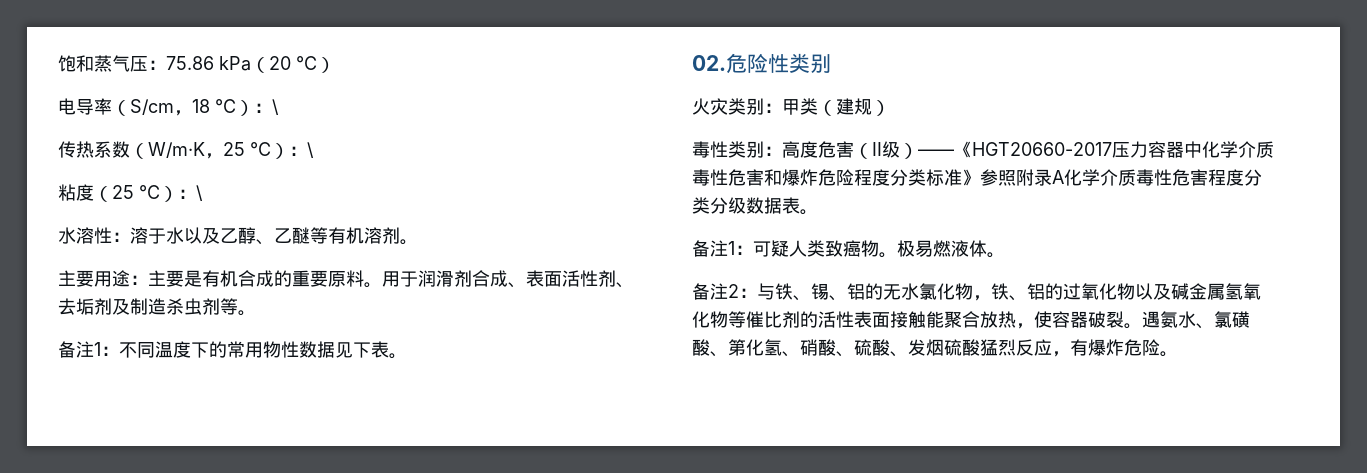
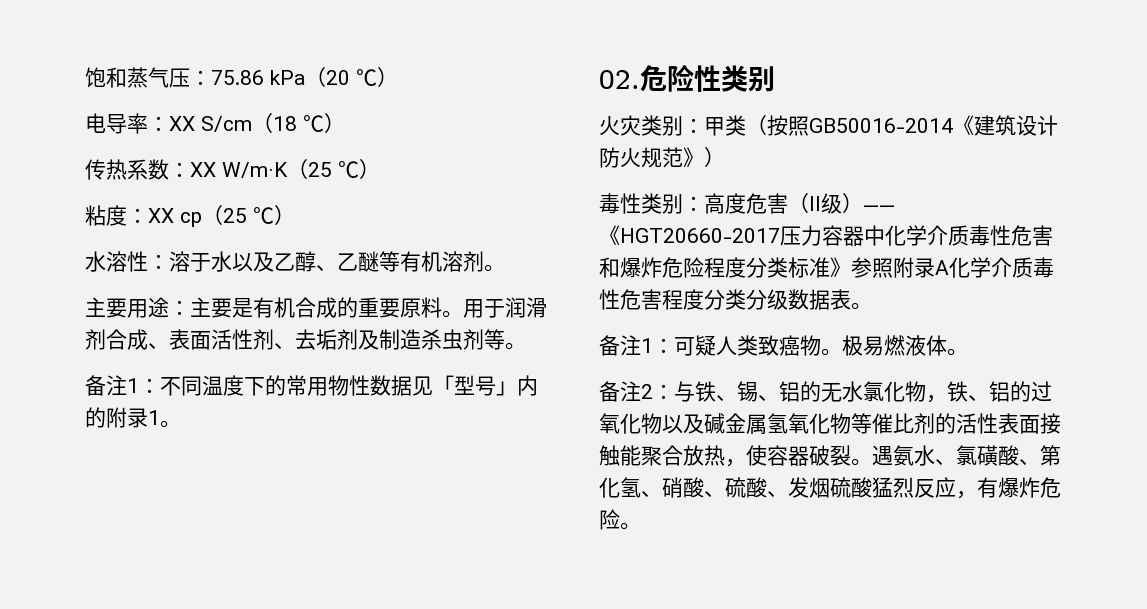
- 电导率（S/cm，18 ℃）：\
+ 电导率：XX S/cm（18 ℃）
- 传热系数（W/m·K，25 ℃）：\
- 粘度（25 ℃）：\
+ 传热系数：XX W/m·K（25 ℃）
+ 粘度：XX cp（25 ℃）
- 备注1：不同温度下的常用物性数据见下表。
+ 备注1：不同温度下的常用物性数据见「型号」内的附录1。
- 火灾类别：甲类（建规）
+ 火灾类别：甲类（按照GB50016-2014《建筑设计防火规范》）

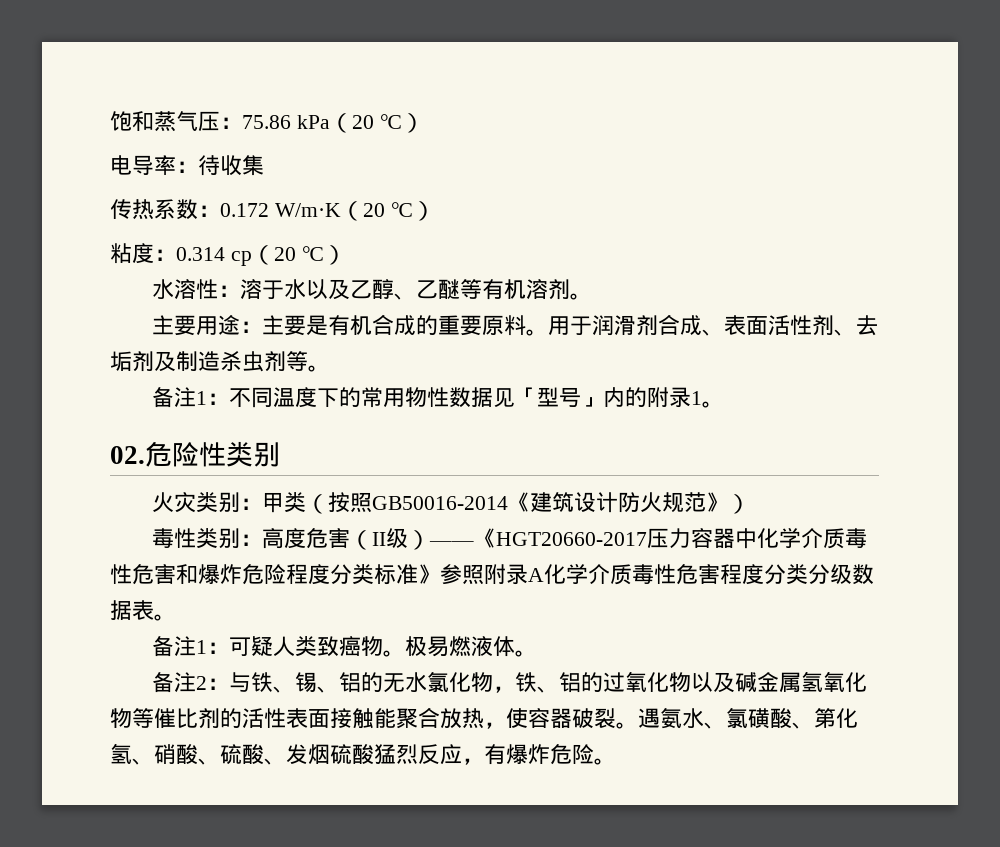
- 电导率：XX S/cm（18 ℃）
+ 电导率：待收集
- 传热系数：XX W/m·K（25 ℃）
+ 传热系数：0.172 W/m·K（20 ℃）
- 粘度：XX cp（25 ℃）
+ 粘度：0.314 cp（20 ℃）

